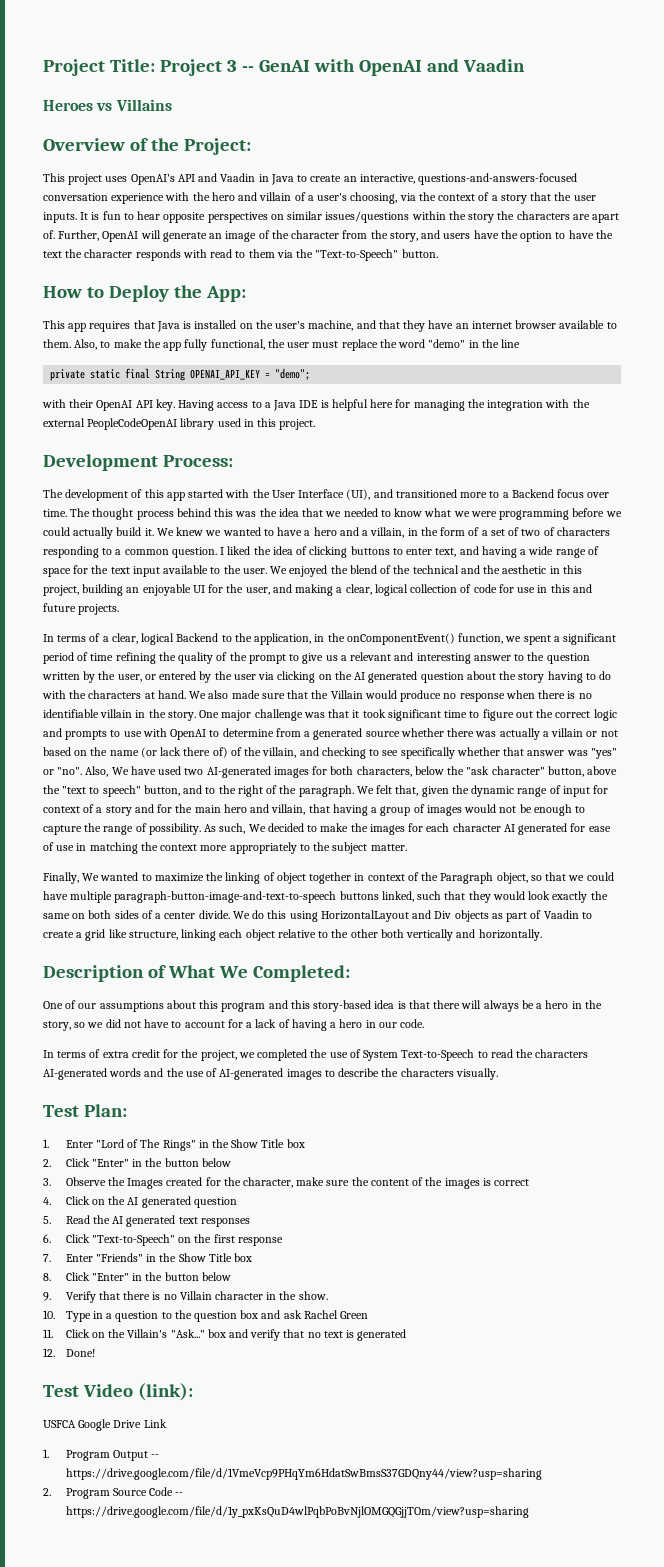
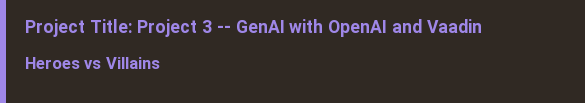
- Overview of the Project:
- This project uses OpenAI's API and Vaadin in Java to create an interactive, questions-and-answers-focused conversation experience with the hero and villain of a user's choosing, via the context of a story that the user inputs. It is fun to hear opposite perspectives on similar issues/questions within the story the characters are apart of. Further, OpenAI will generate an image of the character from the story, and users have the option to have the text the character responds with read to them via the "Text-to-Speech" button.
- How to Deploy the App:
- This app requires that Java is installed on the user's machine, and that they have an internet browser available to them. Also, to make the app fully functional, the user must replace the word "demo" in the line
- private static final String OPENAI_API_KEY = "demo";
- with their OpenAI API key. Having access to a Java IDE is helpful here for managing the integration with the external PeopleCodeOpenAI library used in this project.
- Development Process:
- The development of this app started with the User Interface (UI), and transitioned more to a Backend focus over time. The thought process behind this was the idea that we needed to know what we were programming before we could actually build it. We knew we wanted to have a hero and a villain, in the form of a set of two of characters responding to a common question. I liked the idea of clicking buttons to enter text, and having a wide range of space for the text input available to the user. We enjoyed the blend of the technical and the aesthetic in this project, building an enjoyable UI for the user, and making a clear, logical collection of code for use in this and future projects.
- In terms of a clear, logical Backend to the application, in the onComponentEvent() function, we spent a significant period of time refining the quality of the prompt to give us a relevant and interesting answer to the question written by the user, or entered by the user via clicking on the AI generated question about the story having to do with the characters at hand. We also made sure that the Villain would produce no response when there is no identifiable villain in the story. One major challenge was that it took significant time to figure out the correct logic and prompts to use with OpenAI to determine from a generated source whether there was actually a villain or not based on the name (or lack there of) of the villain, and checking to see specifically whether that answer was "yes" or "no". Also, We have used two AI-generated images for both characters, below the "ask character" button, above the "text to speech" button, and to the right of the paragraph. We felt that, given the dynamic range of input for context of a story and for the main hero and villain, that having a group of images would not be enough to capture the range of possibility. As such, We decided to make the images for each character AI generated for ease of use in matching the context more appropriately to the subject matter.
- Finally, We wanted to maximize the linking of object together in context of the Paragraph object, so that we could have multiple paragraph-button-image-and-text-to-speech buttons linked, such that they would look exactly the same on both sides of a center divide. We do this using HorizontalLayout and Div objects as part of Vaadin to create a grid like structure, linking each object relative to the other both vertically and horizontally.
- Description of What We Completed:
- One of our assumptions about this program and this story-based idea is that there will always be a hero in the story, so we did not have to account for a lack of having a hero in our code.
- In terms of extra credit for the project, we completed the use of System Text-to-Speech to read the characters AI-generated words and the use of AI-generated images to describe the characters visually.
- Test Plan:
- 1. Enter "Lord of The Rings" in the Show Title box
- 2. Click "Enter" in the button below
- 3. Observe the Images created for the character, make sure the content of the images is correct
- 4. Click on the AI generated question
- 5. Read the AI generated text responses
- 6. Click "Text-to-Speech" on the first response
- 7. Enter "Friends" in the Show Title box
- 8. Click "Enter" in the button below
- 9. Verify that there is no Villain character in the show.
- 10. Type in a question to the question box and ask Rachel Green
- 11. Click on the Villain's "Ask..." box and verify that no text is generated
- 12. Done!
- Test Video (link):
- USFCA Google Drive Link
- 1. Program Output -- https://drive.google.com/file/d/1VmeVcp9PHqYm6HdatSwBmsS37GDQny44/view?usp=sharing
- 2. Program Source Code -- https://drive.google.com/file/d/1y_pxKsQuD4wlPqbPoBvNjlOMGQGjjTOm/view?usp=sharing

